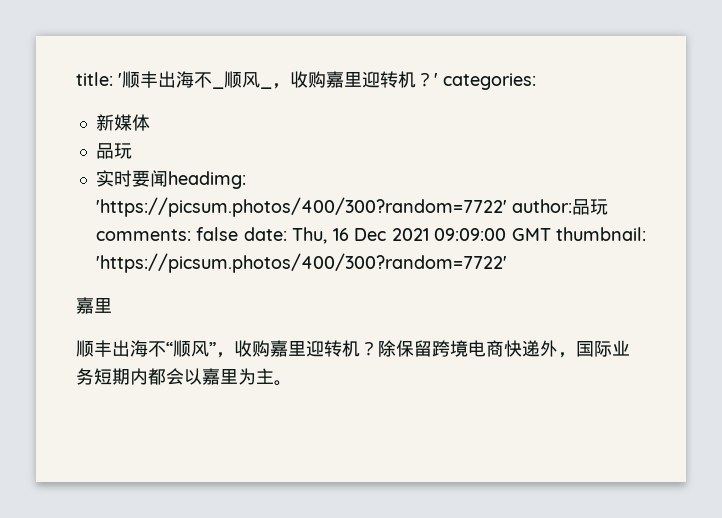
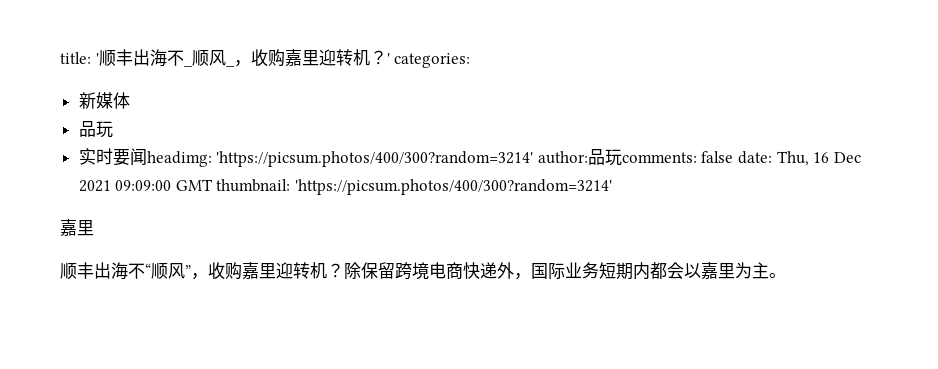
- 实时要闻headimg: 'https://picsum.photos/400/300?random=7722' author:品玩comments: false date: Thu, 16 Dec 2021 09:09:00 GMT thumbnail: 'https://picsum.photos/400/300?random=7722'
+ 实时要闻headimg: 'https://picsum.photos/400/300?random=3214' author:品玩comments: false date: Thu, 16 Dec 2021 09:09:00 GMT thumbnail: 'https://picsum.photos/400/300?random=3214'

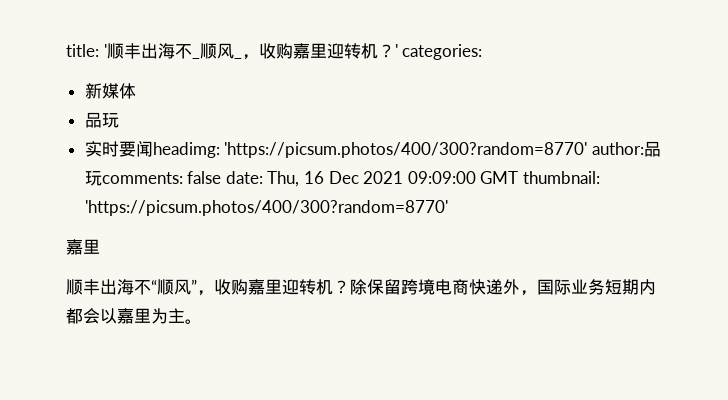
- 实时要闻headimg: 'https://picsum.photos/400/300?random=3214' author:品玩comments: false date: Thu, 16 Dec 2021 09:09:00 GMT thumbnail: 'https://picsum.photos/400/300?random=3214'
+ 实时要闻headimg: 'https://picsum.photos/400/300?random=8770' author:品玩comments: false date: Thu, 16 Dec 2021 09:09:00 GMT thumbnail: 'https://picsum.photos/400/300?random=8770'

